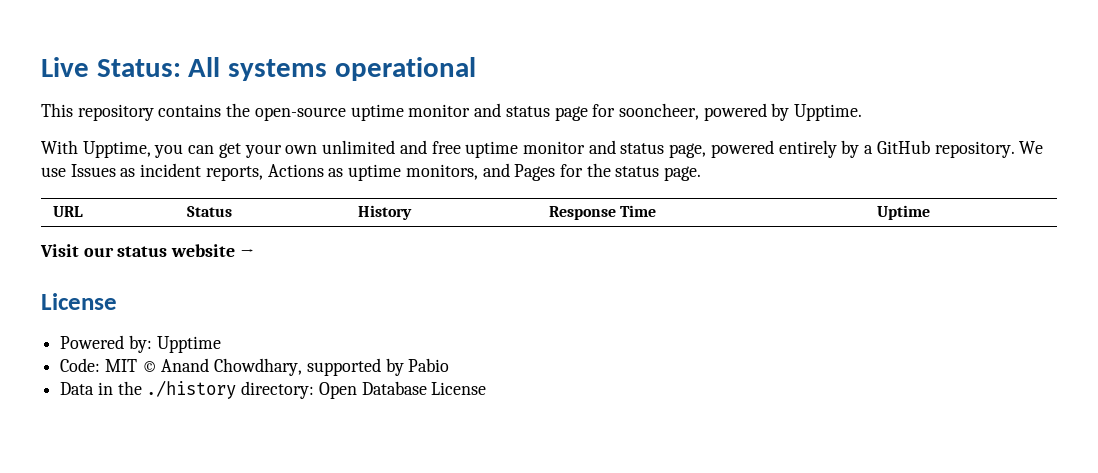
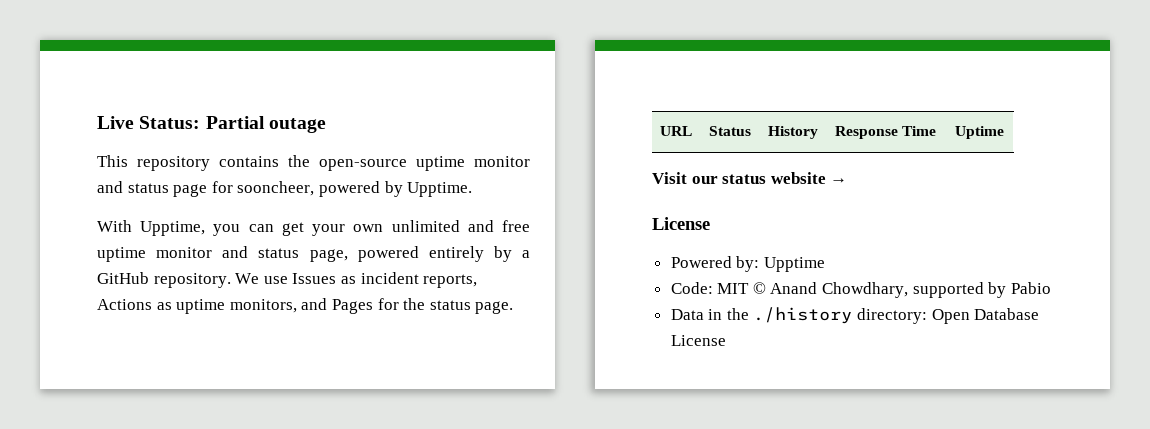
- Live Status: All systems operational
+ Live Status: Partial outage

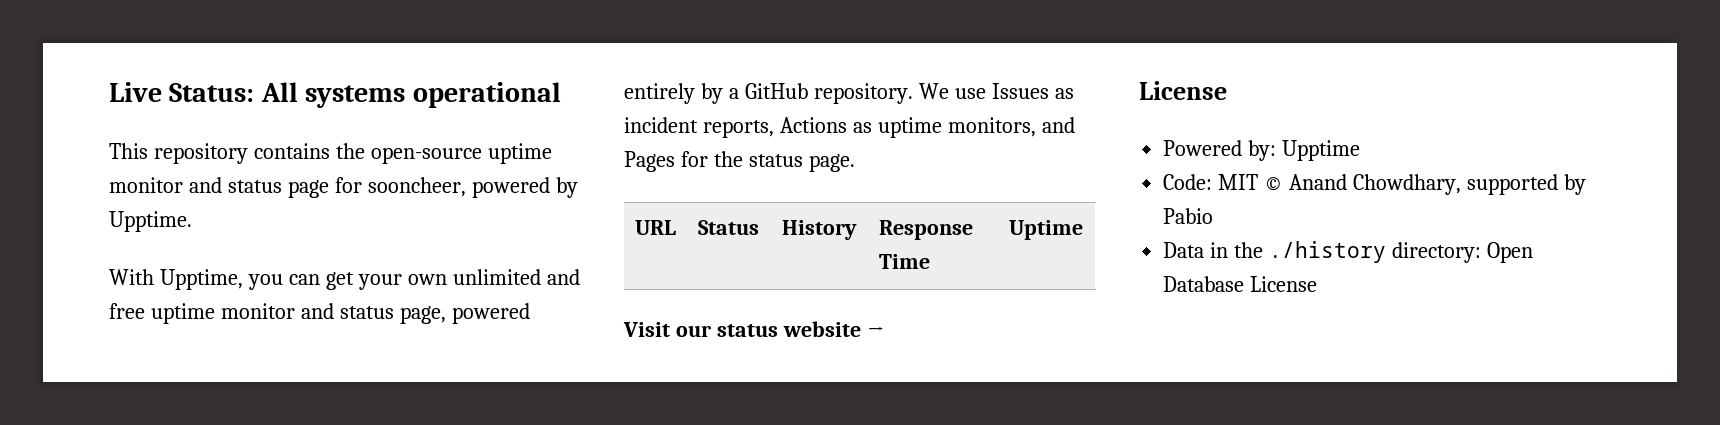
- Live Status: Partial outage
+ Live Status: All systems operational

